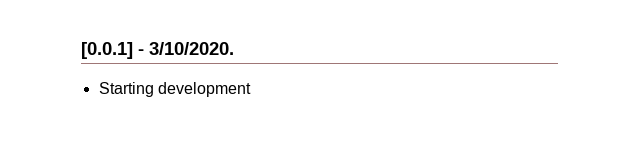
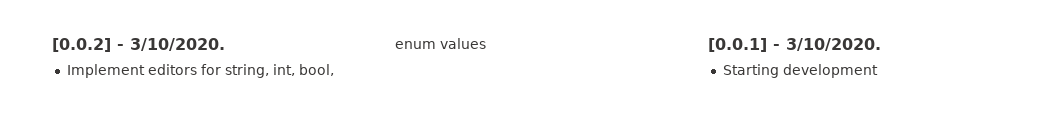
+ [0.0.2] - 3/10/2020.
+ Implement editors for string, int, bool, enum values

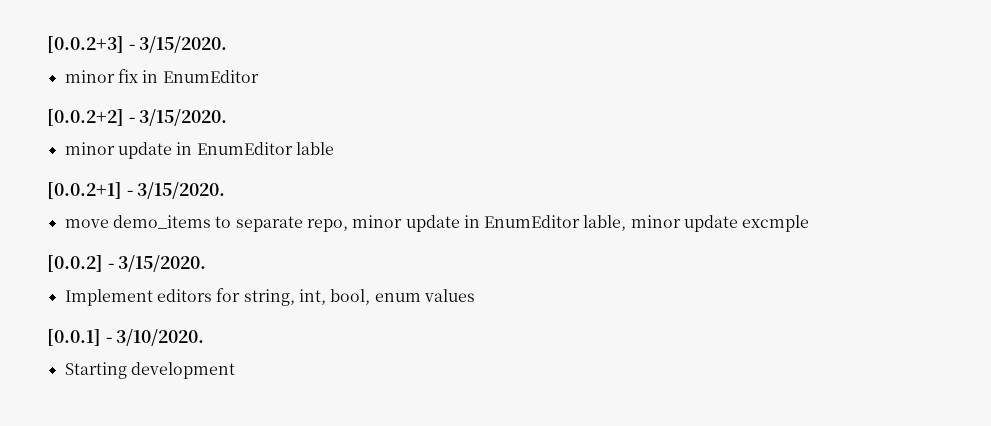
+ [0.0.2+3] - 3/15/2020.
+ minor fix in EnumEditor
+ [0.0.2+2] - 3/15/2020.
+ minor update in EnumEditor lable
+ [0.0.2+1] - 3/15/2020.
+ move demo_items to separate repo, minor update in EnumEditor lable, minor update excmple
- [0.0.2] - 3/10/2020.
+ [0.0.2] - 3/15/2020.

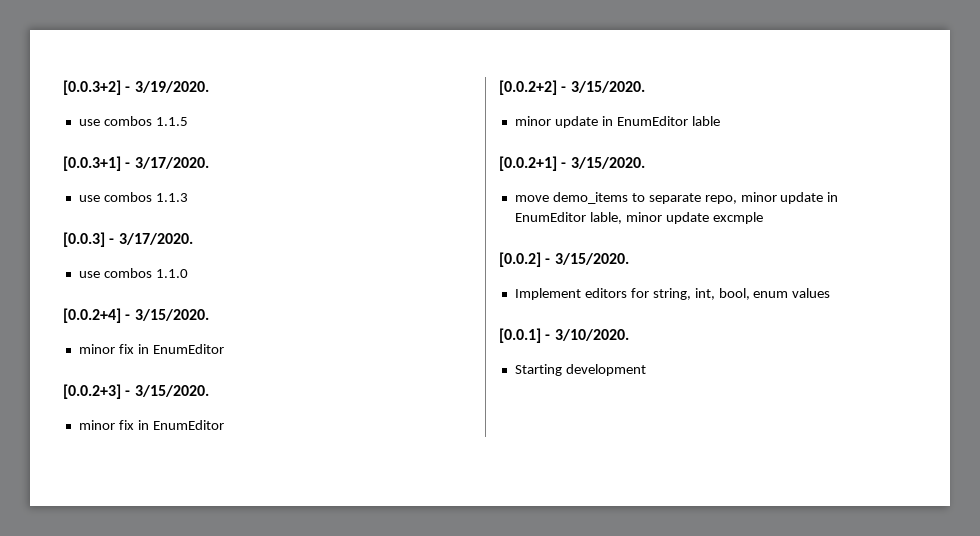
+ [0.0.3+2] - 3/19/2020.
+ use combos 1.1.5
+ [0.0.3+1] - 3/17/2020.
+ use combos 1.1.3
+ [0.0.3] - 3/17/2020.
+ use combos 1.1.0
+ [0.0.2+4] - 3/15/2020.
+ minor fix in EnumEditor

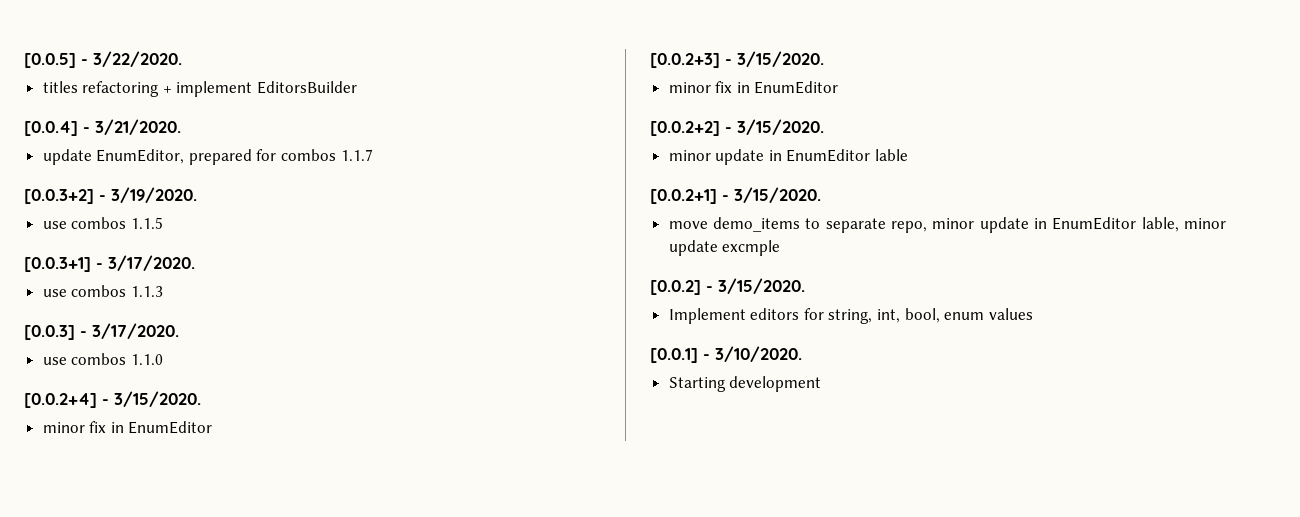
+ [0.0.5] - 3/22/2020.
+ titles refactoring + implement EditorsBuilder
+ [0.0.4] - 3/21/2020.
+ update EnumEditor, prepared for combos 1.1.7

